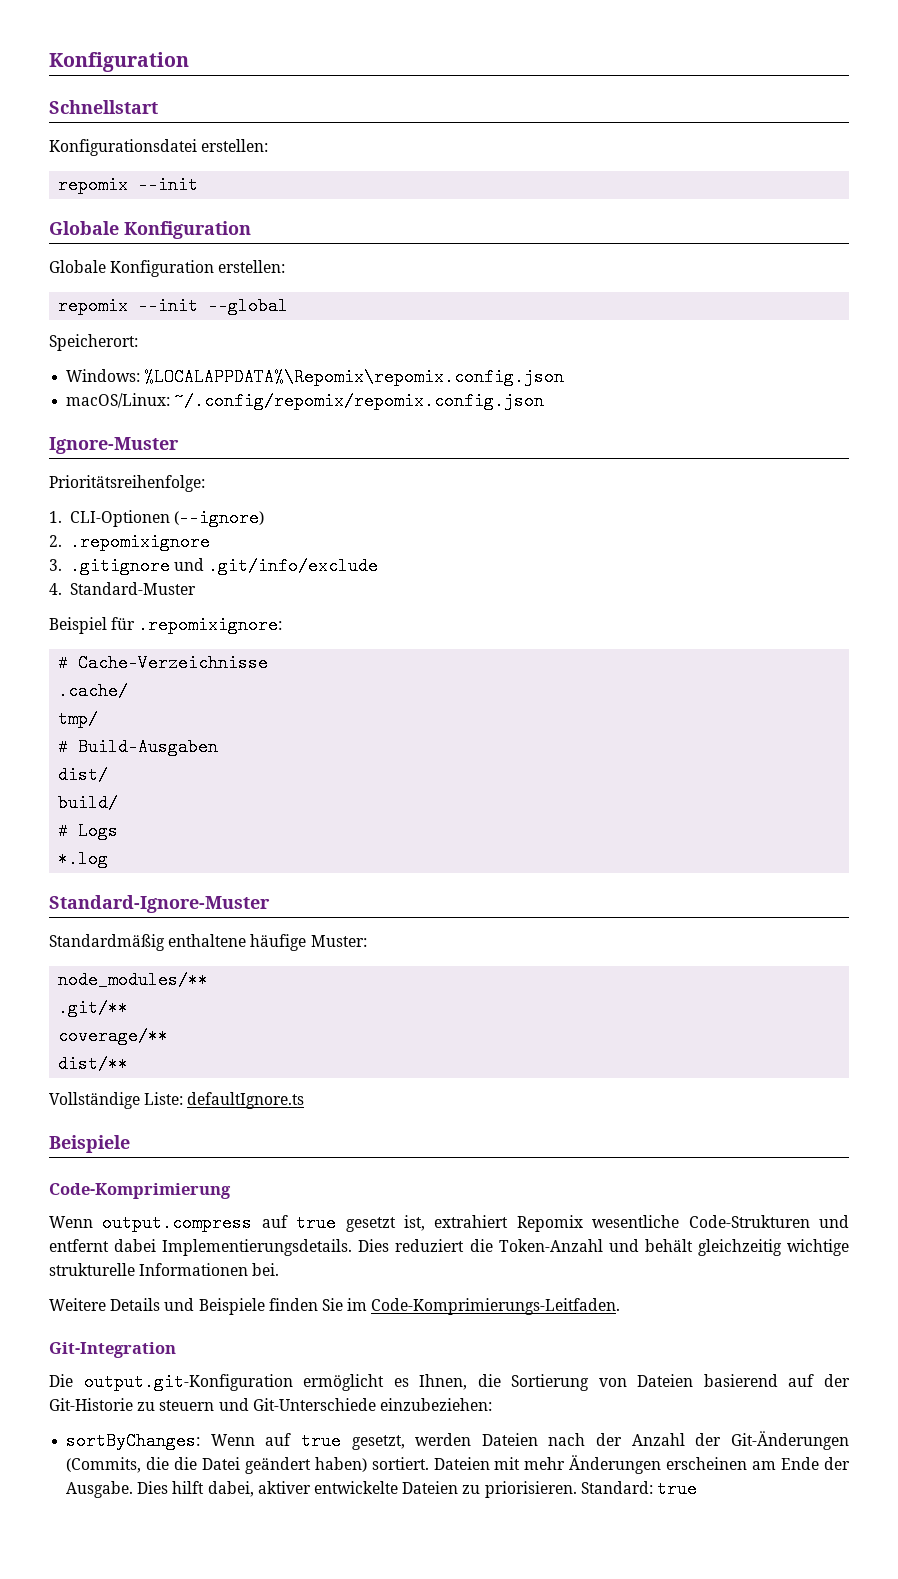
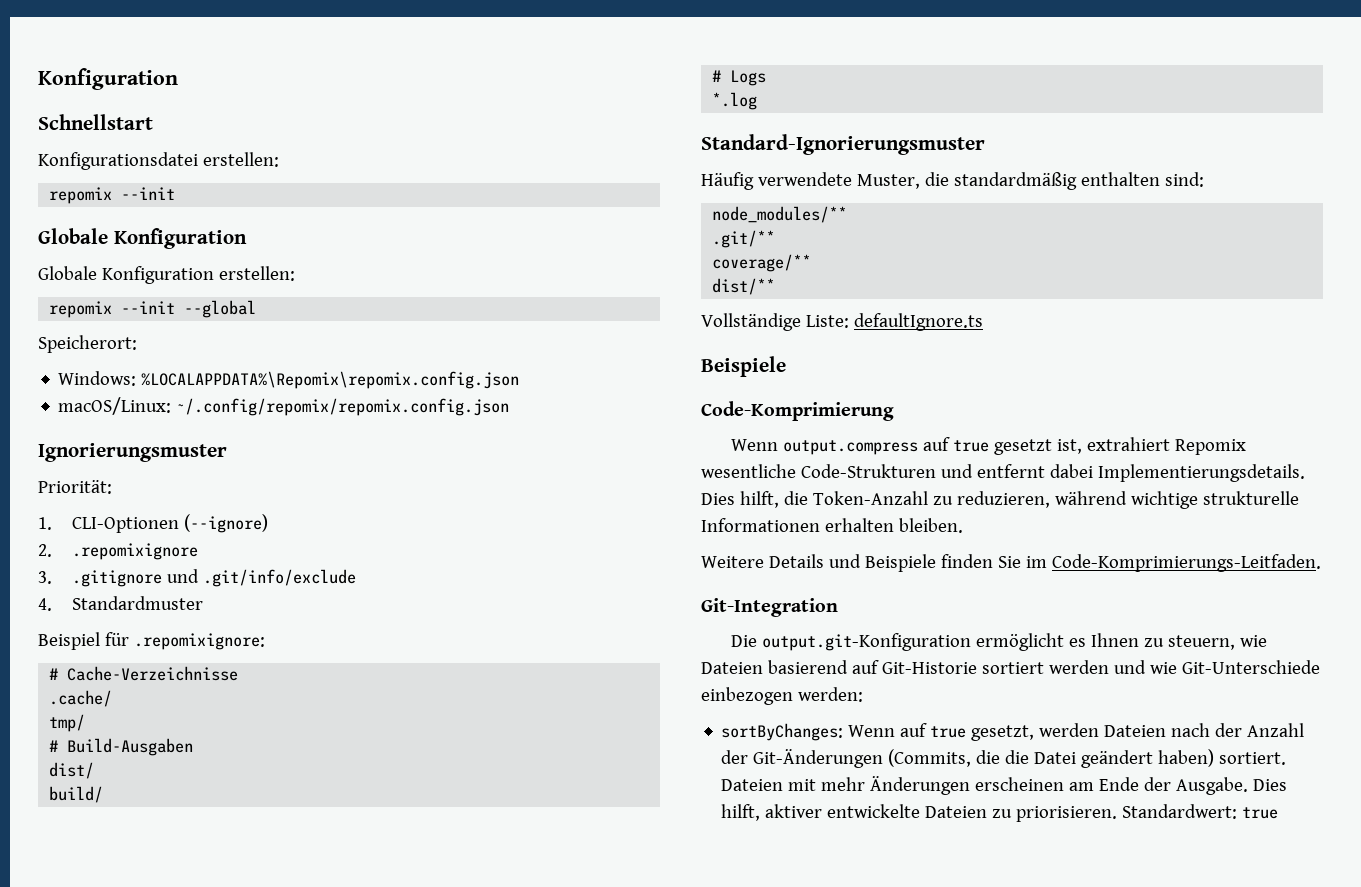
- Ignore-Muster
- Prioritätsreihenfolge:
+ Ignorierungsmuster
+ Priorität:
- 4. Standard-Muster
+ 4. Standardmuster
- Standard-Ignore-Muster
- Standardmäßig enthaltene häufige Muster:
+ Standard-Ignorierungsmuster
+ Häufig verwendete Muster, die standardmäßig enthalten sind:
- Dies reduziert die Token-Anzahl und behält gleichzeitig wichtige strukturelle Informationen bei.
+ Dies hilft, die Token-Anzahl zu reduzieren, während wichtige strukturelle Informationen erhalten bleiben.
- Die output.git-Konfiguration ermöglicht es Ihnen, die Sortierung von Dateien basierend auf der Git-Historie zu steuern und Git-Unterschiede einzubeziehen:
+ Die output.git-Konfiguration ermöglicht es Ihnen zu steuern, wie Dateien basierend auf Git-Historie sortiert werden und wie Git-Unterschiede einbezogen werden:
- Dies hilft dabei, aktiver entwickelte Dateien zu priorisieren.
+ Dies hilft, aktiver entwickelte Dateien zu priorisieren.
- Standard: true
+ Standardwert: true

